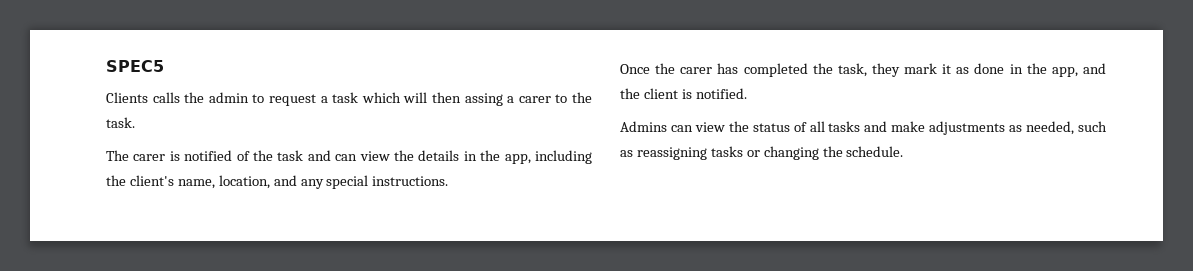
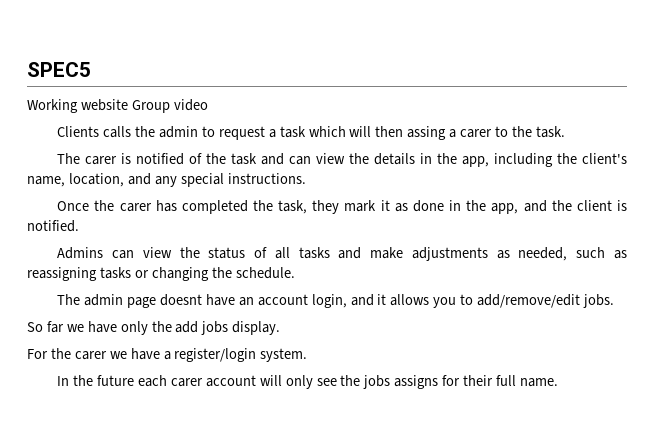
+ Working website Group video
+ The admin page doesnt have an account login, and it allows you to add/remove/edit jobs.
+ So far we have only the add jobs display.
+ For the carer we have a register/login system.
+ In the future each carer account will only see the jobs assigns for their full name.

